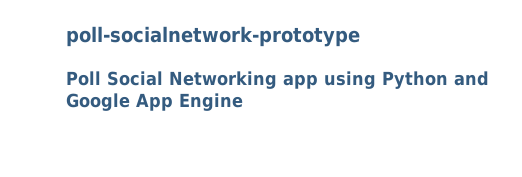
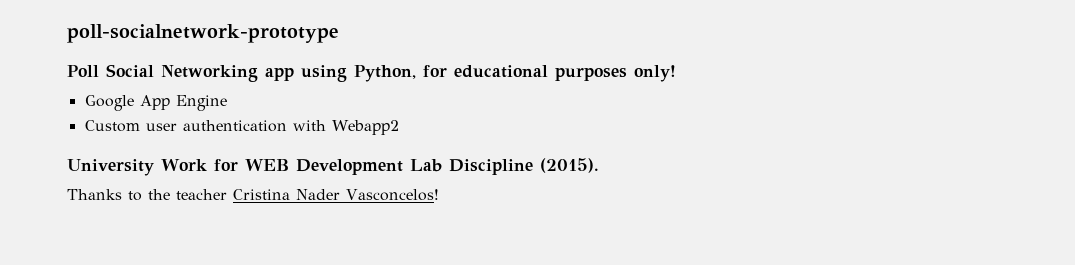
- Poll Social Networking app using Python and Google App Engine
+ Poll Social Networking app using Python, for educational purposes only!
+ Google App Engine
+ Custom user authentication with Webapp2
+ University Work for WEB Development Lab Discipline (2015).
+ Thanks to the teacher Cristina Nader Vasconcelos!

